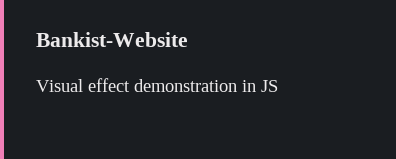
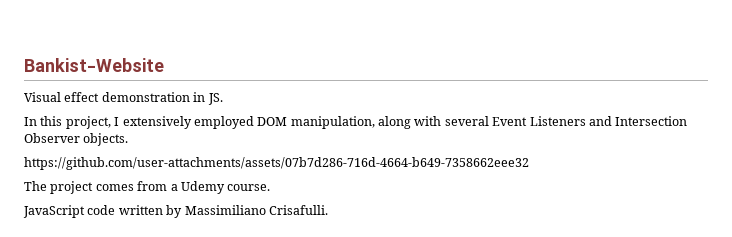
- Visual effect demonstration in JS
+ Visual effect demonstration in JS.
+ In this project, I extensively employed DOM manipulation, along with several Event Listeners and Intersection Observer objects.
+ https://github.com/user-attachments/assets/07b7d286-716d-4664-b649-7358662eee32
+ The project comes from a Udemy course.
+ JavaScript code written by Massimiliano Crisafulli.

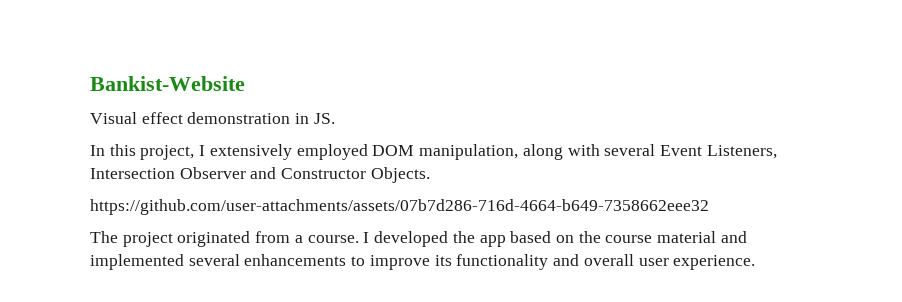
- In this project, I extensively employed DOM manipulation, along with several Event Listeners and Intersection Observer objects.
+ In this project, I extensively employed DOM manipulation, along with several Event Listeners, Intersection Observer and Constructor Objects.
- The project comes from a Udemy course.
- JavaScript code written by Massimiliano Crisafulli.
+ The project originated from a course. I developed the app based on the course material and implemented several enhancements to improve its functionality and overall user experience.

